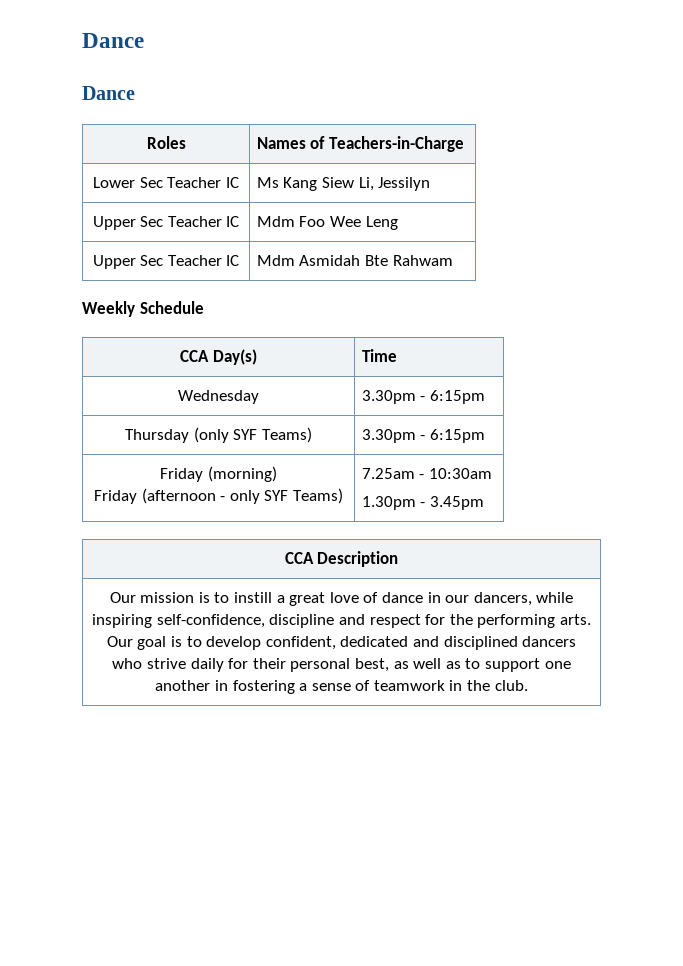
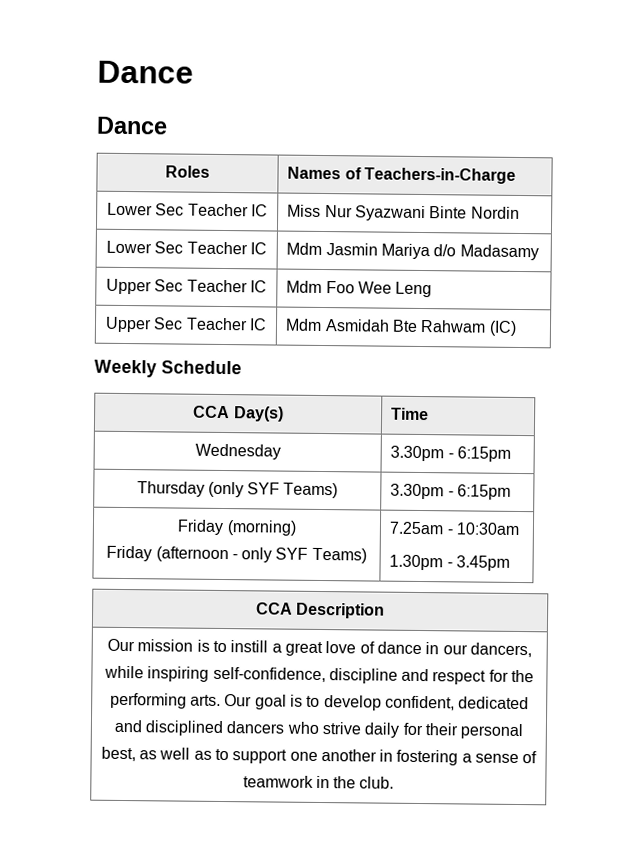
- Lower Sec Teacher IC | Ms Kang Siew Li, Jessilyn
+ Lower Sec Teacher IC | Miss Nur Syazwani Binte Nordin
+ Lower Sec Teacher IC | Mdm Jasmin Mariya d/o Madasamy
- Upper Sec Teacher IC | Mdm Asmidah Bte Rahwam
+ Upper Sec Teacher IC | Mdm Asmidah Bte Rahwam (IC)

